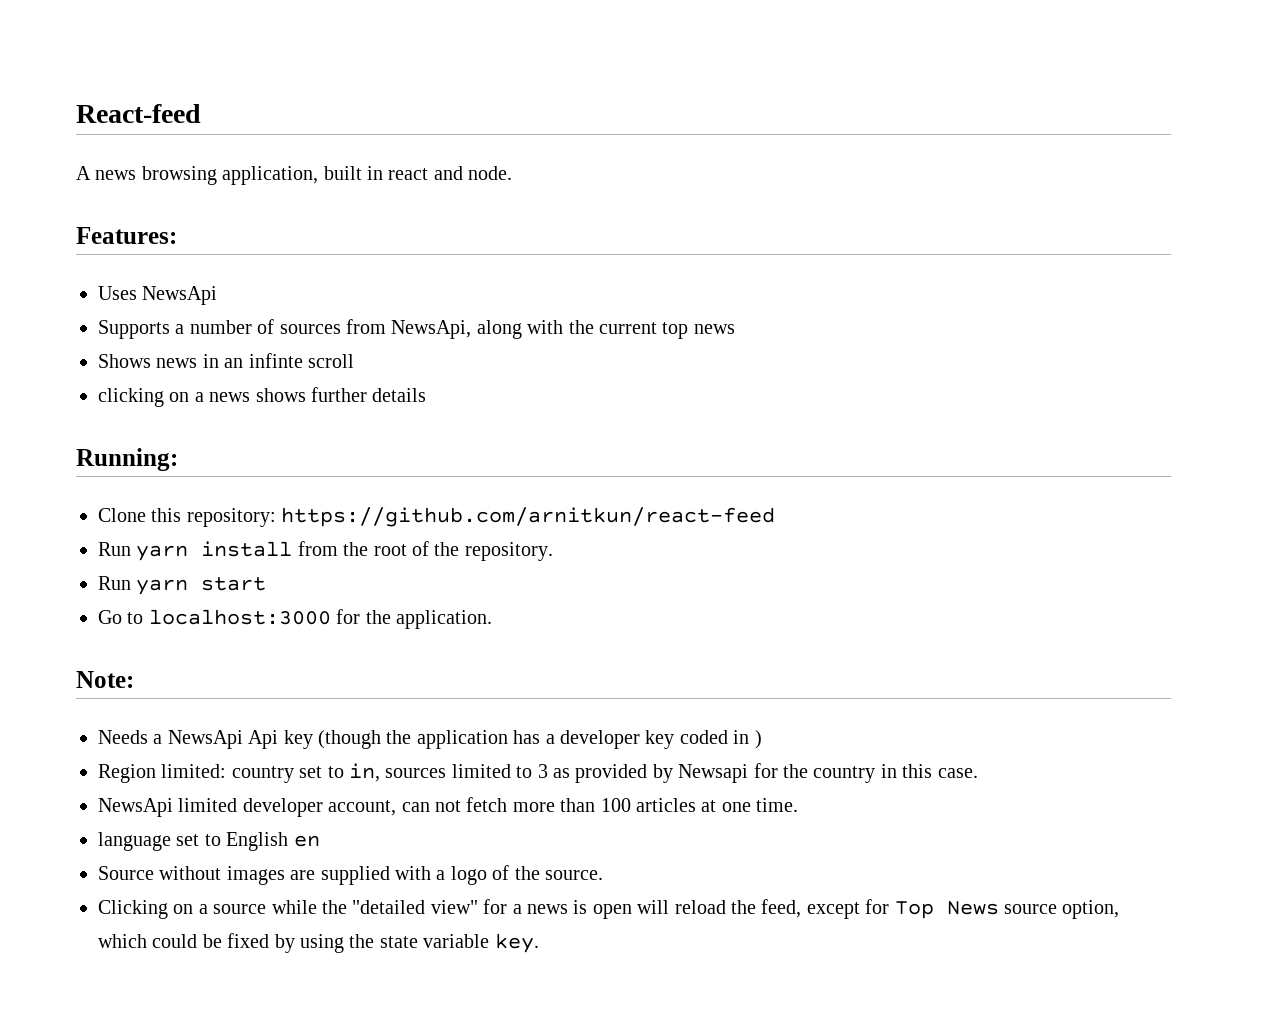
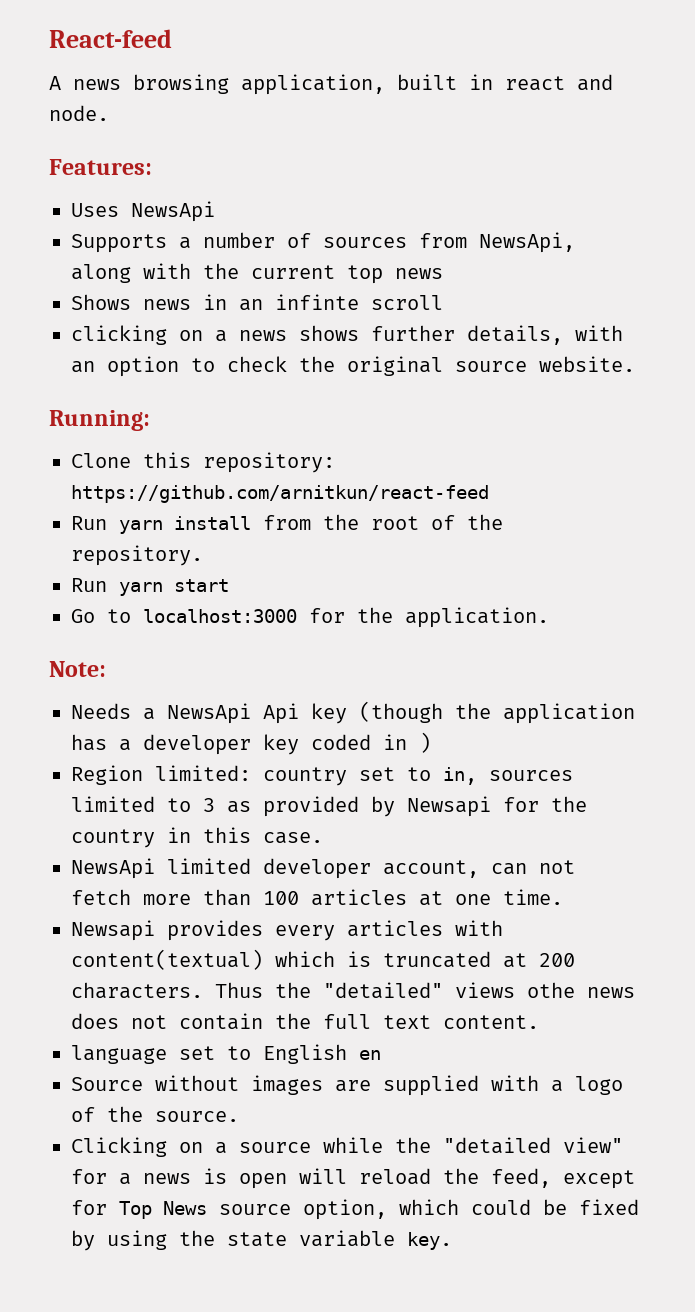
- clicking on a news shows further details
+ clicking on a news shows further details, with an option to check the original source website.
+ Newsapi provides every articles with content(textual) which is truncated at 200 characters. Thus the "detailed" views othe news does not contain the full text content.

